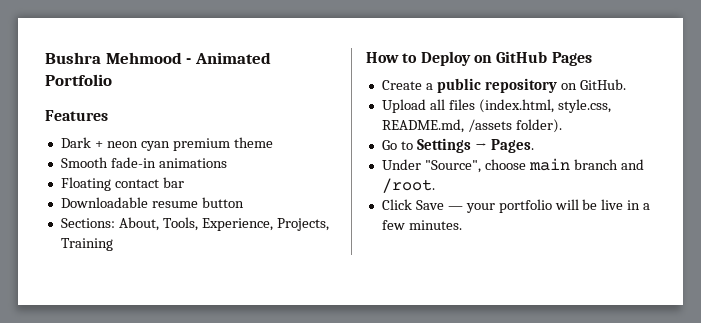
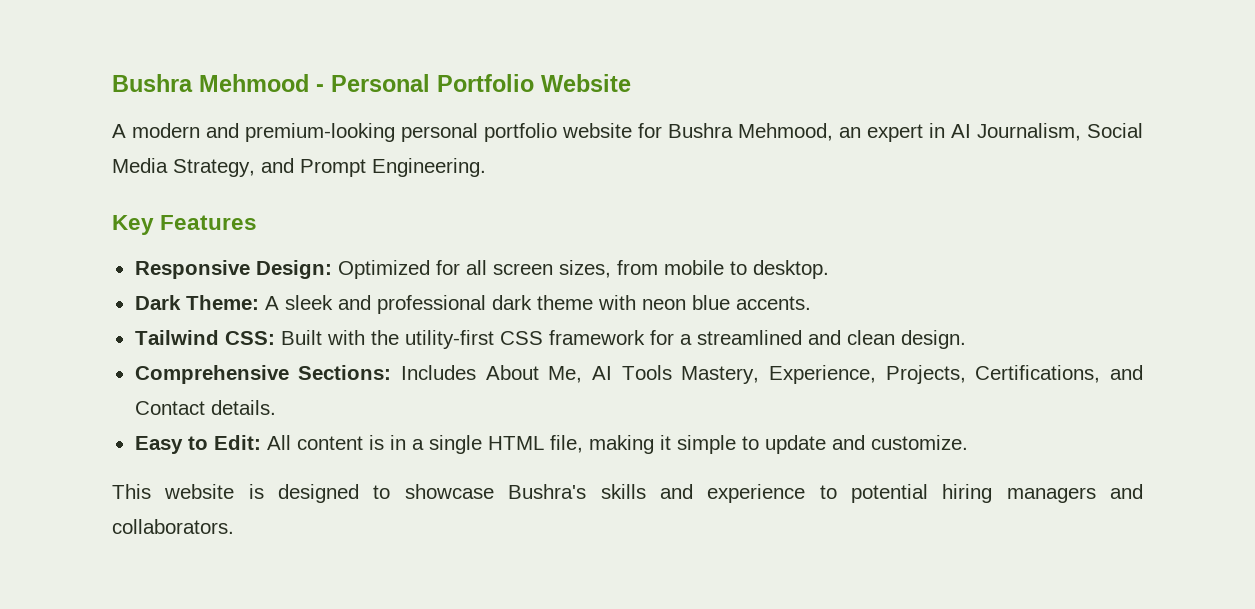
- Bushra Mehmood - Animated Portfolio
- Features
- Dark + neon cyan premium theme
- Smooth fade-in animations
- Floating contact bar
- Downloadable resume button
- Sections: About, Tools, Experience, Projects, Training
- How to Deploy on GitHub Pages
- Create a public repository on GitHub.
- Upload all files (index.html, style.css, README.md, /assets folder).
- Go to Settings → Pages.
- Under "Source", choose main branch and /root.
- Click Save — your portfolio will be live in a few minutes.
+ Bushra Mehmood - Personal Portfolio Website
+ A modern and premium-looking personal portfolio website for Bushra Mehmood, an expert in AI Journalism, Social Media Strategy, and Prompt Engineering.
+ Key Features
+ Responsive Design: Optimized for all screen sizes, from mobile to desktop.
+ Dark Theme: A sleek and professional dark theme with neon blue accents.
+ Tailwind CSS: Built with the utility-first CSS framework for a streamlined and clean design.
+ Comprehensive Sections: Includes About Me, AI Tools Mastery, Experience, Projects, Certifications, and Contact details.
+ Easy to Edit: All content is in a single HTML file, making it simple to update and customize.
+ This website is designed to showcase Bushra's skills and experience to potential hiring managers and collaborators.

